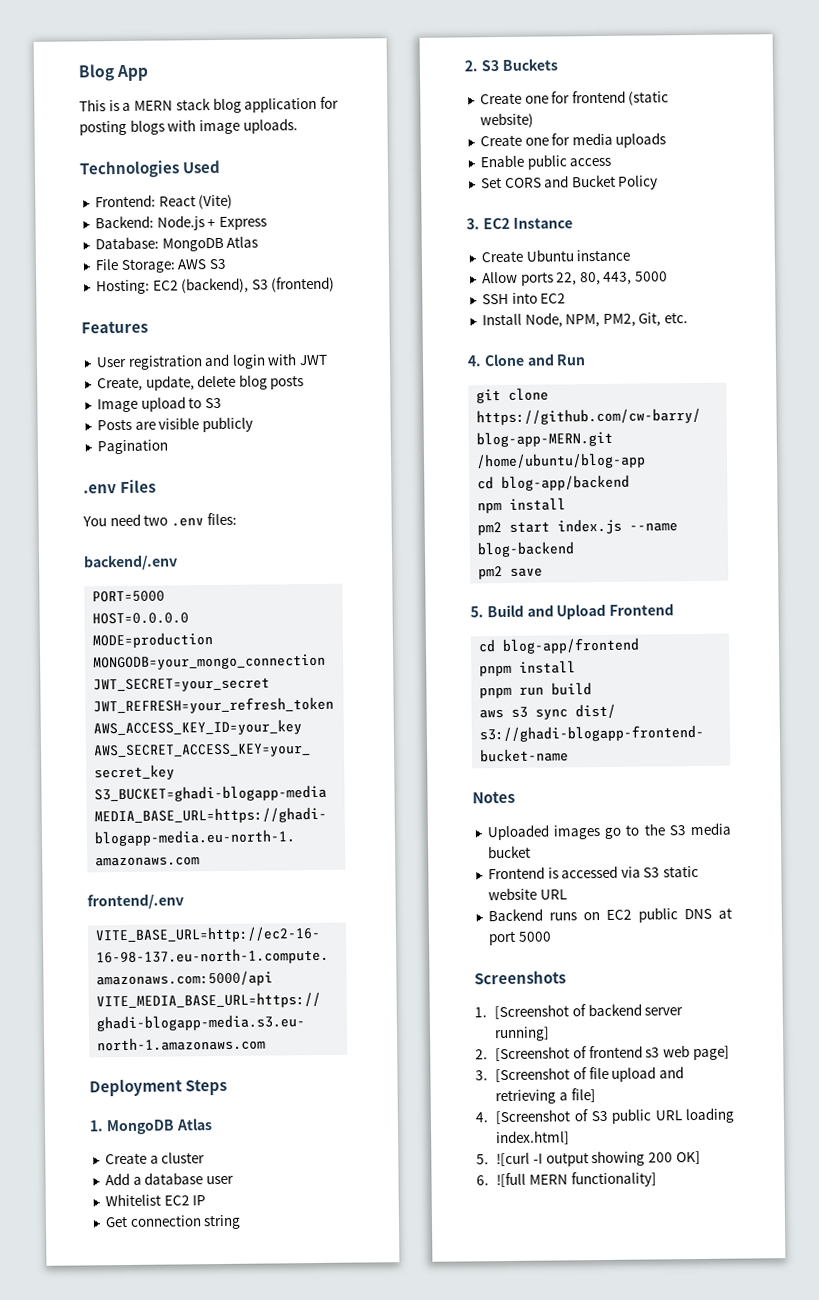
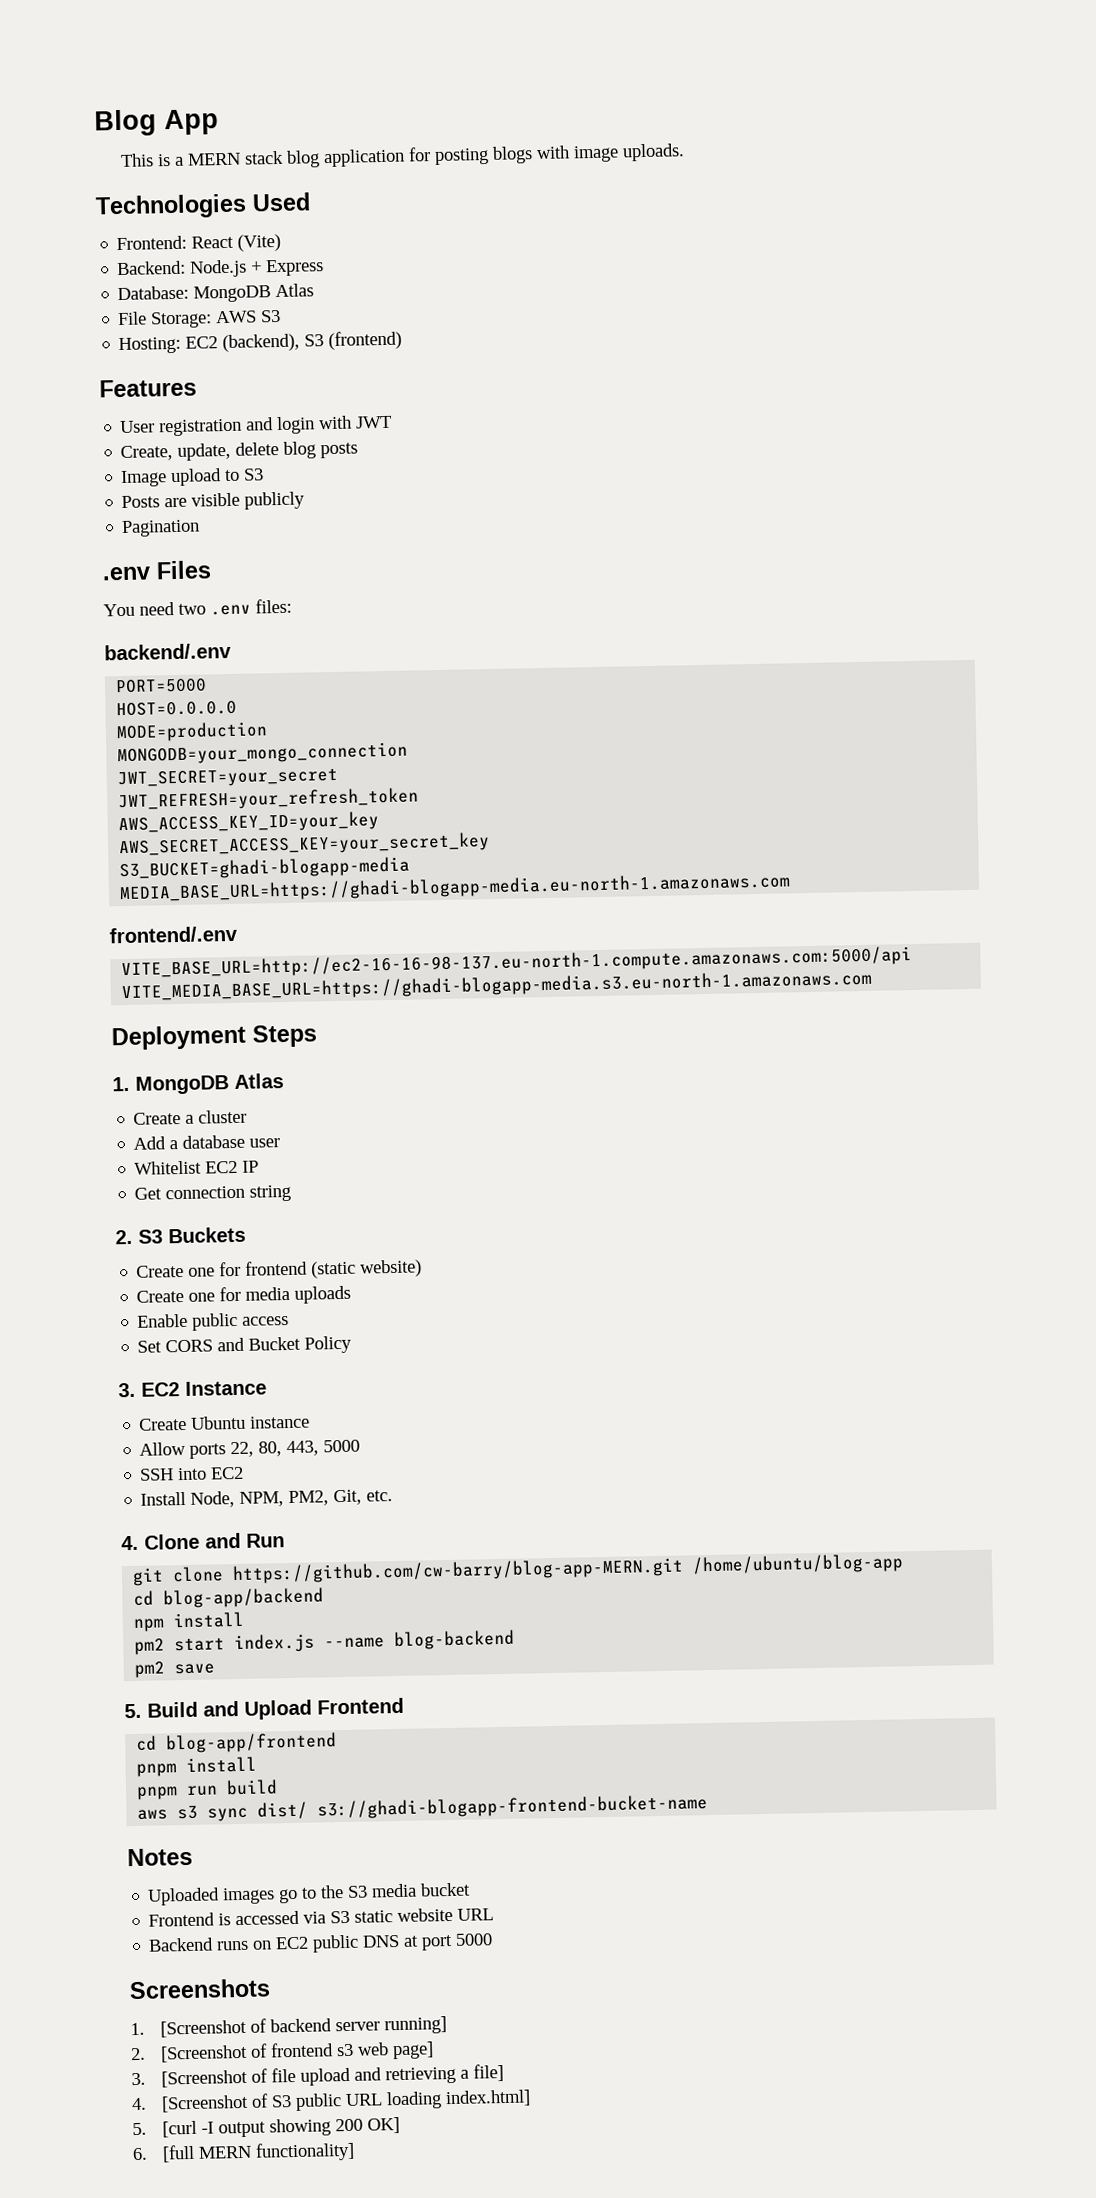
- 5. ![curl -I output showing 200 OK]
+ 5. [curl -I output showing 200 OK]
- 6. ![full MERN functionality]
+ 6. [full MERN functionality]

